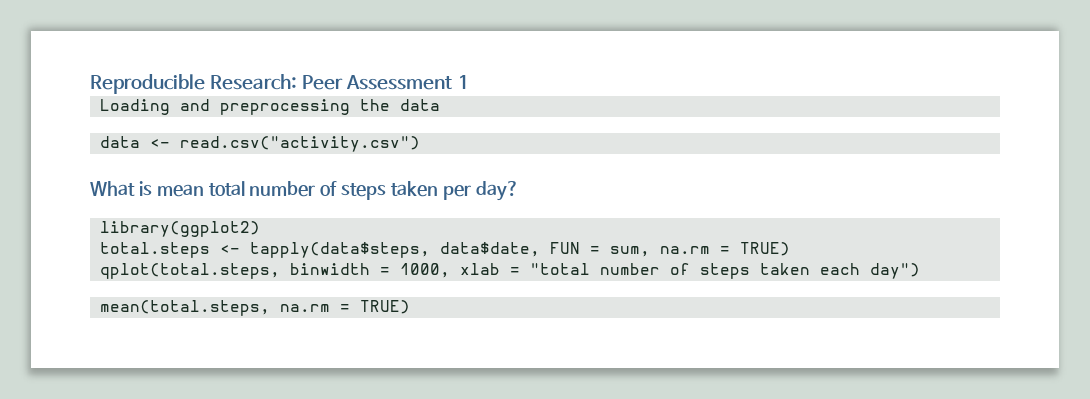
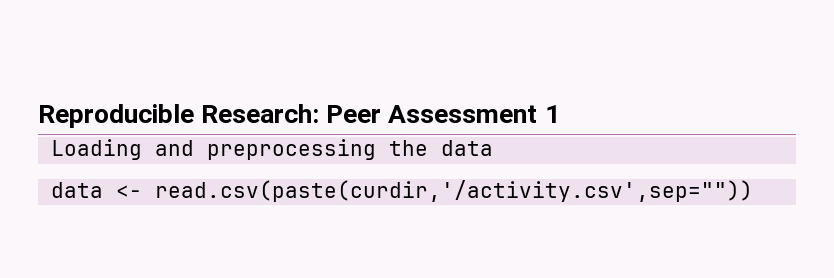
- data <- read.csv("activity.csv")
- What is mean total number of steps taken per day?
- library(ggplot2)
- total.steps <- tapply(data$steps, data$date, FUN = sum, na.rm = TRUE)
- qplot(total.steps, binwidth = 1000, xlab = "total number of steps taken each day")
- mean(total.steps, na.rm = TRUE)
+ data <- read.csv(paste(curdir,'/activity.csv',sep=""))

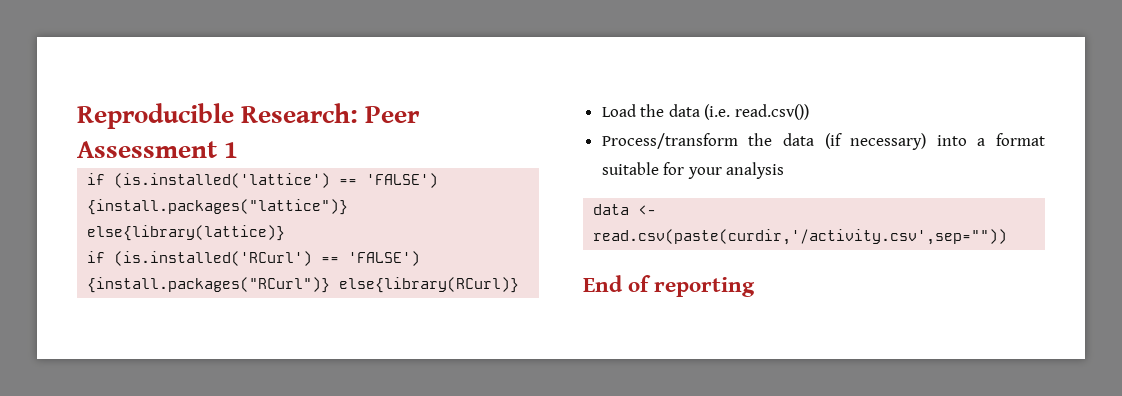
- Loading and preprocessing the data
+ if (is.installed('lattice') == 'FALSE') {install.packages("lattice")} else{library(lattice)}
+ if (is.installed('RCurl') == 'FALSE') {install.packages("RCurl")} else{library(RCurl)}
+ Load the data (i.e. read.csv())
+ Process/transform the data (if necessary) into a format suitable for your analysis
+ End of reporting

